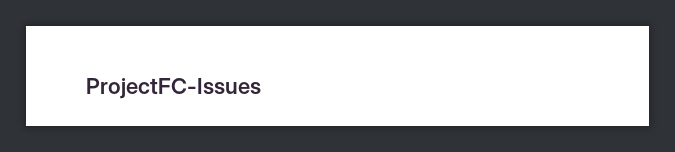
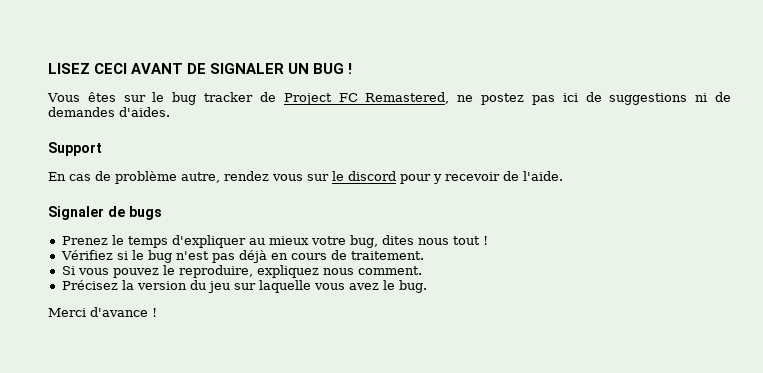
- ProjectFC-Issues
+ LISEZ CECI AVANT DE SIGNALER UN BUG !
+ Vous êtes sur le bug tracker de Project FC Remastered, ne postez pas ici de suggestions ni de demandes d'aides.
+ Support
+ En cas de problème autre, rendez vous sur le discord pour y recevoir de l'aide.
+ Signaler de bugs
+ Prenez le temps d'expliquer au mieux votre bug, dites nous tout !
+ Vérifiez si le bug n'est pas déjà en cours de traitement.
+ Si vous pouvez le reproduire, expliquez nous comment.
+ Précisez la version du jeu sur laquelle vous avez le bug.
+ Merci d'avance !

